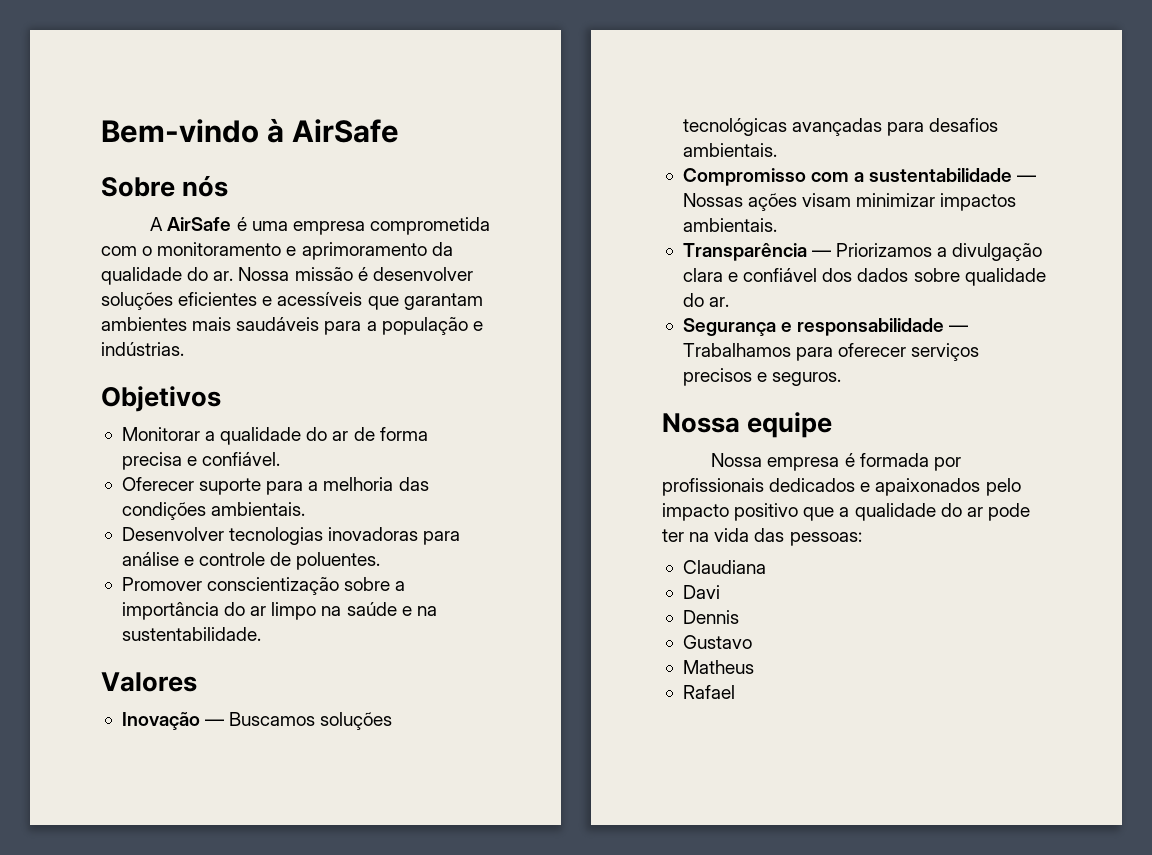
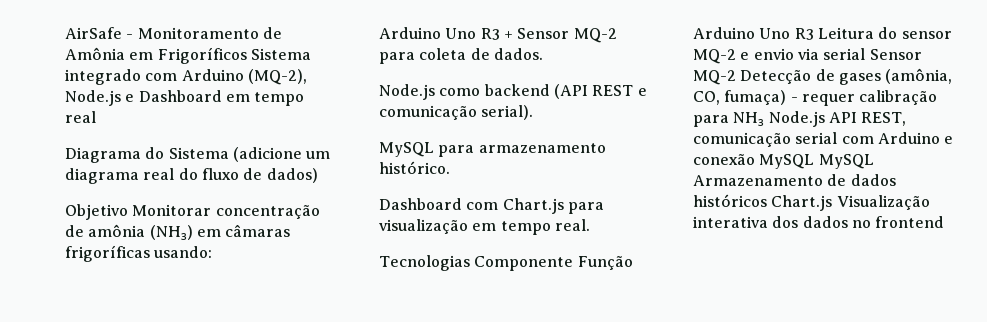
- Bem-vindo à AirSafe
- Sobre nós
- A AirSafe é uma empresa comprometida com o monitoramento e aprimoramento da qualidade do ar. Nossa missão é desenvolver soluções eficientes e acessíveis que garantam ambientes mais saudáveis para a população e indústrias.
- Objetivos
- Monitorar a qualidade do ar de forma precisa e confiável.
- Oferecer suporte para a melhoria das condições ambientais.
- Desenvolver tecnologias inovadoras para análise e controle de poluentes.
- Promover conscientização sobre a importância do ar limpo na saúde e na sustentabilidade.
- Valores
- Inovação — Buscamos soluções tecnológicas avançadas para desafios ambientais.
- Compromisso com a sustentabilidade — Nossas ações visam minimizar impactos ambientais.
- Transparência — Priorizamos a divulgação clara e confiável dos dados sobre qualidade do ar.
- Segurança e responsabilidade — Trabalhamos para oferecer serviços precisos e seguros.
- Nossa equipe
- Nossa empresa é formada por profissionais dedicados e apaixonados pelo impacto positivo que a qualidade do ar pode ter na vida das pessoas:
- Claudiana
- Davi
- Dennis
- Gustavo
- Matheus
- Rafael
+ AirSafe - Monitoramento de Amônia em Frigoríficos Sistema integrado com Arduino (MQ-2), Node.js e Dashboard em tempo real
+ Diagrama do Sistema (adicione um diagrama real do fluxo de dados)
+ Objetivo Monitorar concentração de amônia (NH₃) em câmaras frigoríficas usando:
+ Arduino Uno R3 + Sensor MQ-2 para coleta de dados.
+ Node.js como backend (API REST e comunicação serial).
+ MySQL para armazenamento histórico.
+ Dashboard com Chart.js para visualização em tempo real.
+ Tecnologias Componente Função Arduino Uno R3 Leitura do sensor MQ-2 e envio via serial Sensor MQ-2 Detecção de gases (amônia, CO, fumaça) - requer calibração para NH₃ Node.js API REST, comunicação serial com Arduino e conexão MySQL MySQL Armazenamento de dados históricos Chart.js Visualização interativa dos dados no frontend

